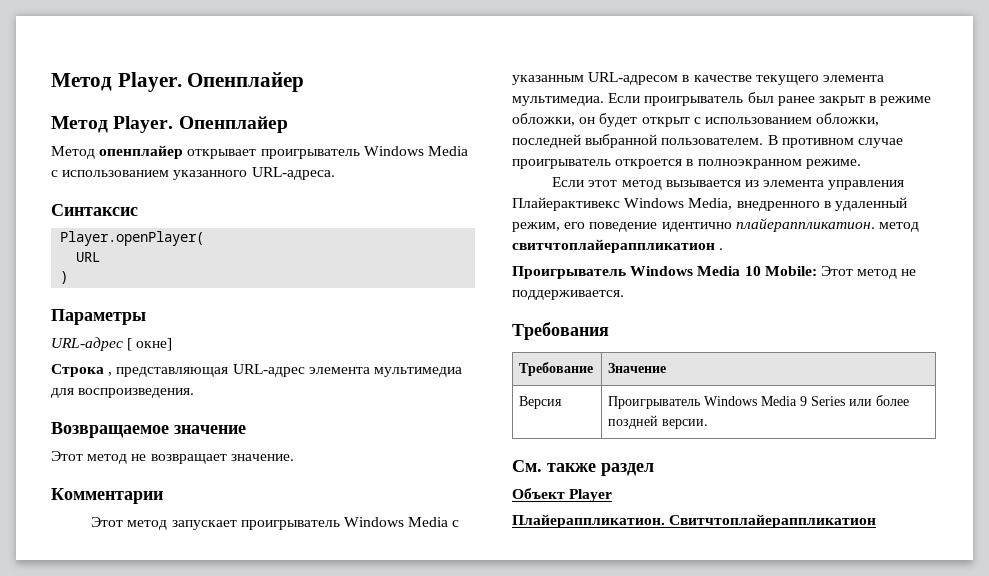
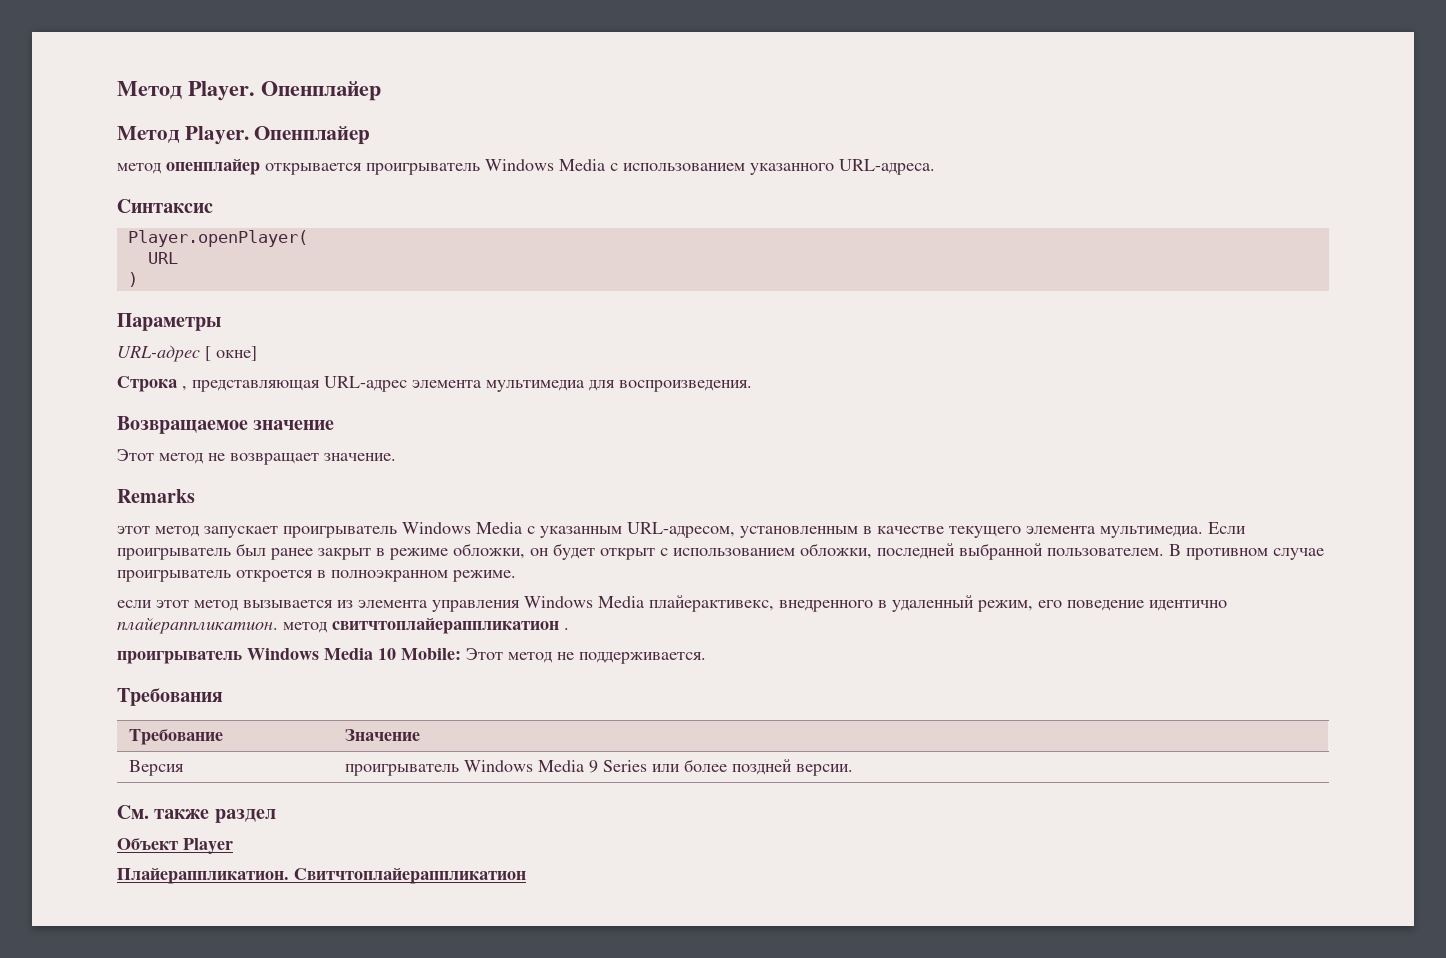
- Метод опенплайер открывает проигрыватель Windows Media с использованием указанного URL-адреса.
+ метод опенплайер открывается проигрыватель Windows Media с использованием указанного URL-адреса.
- Комментарии
- Этот метод запускает проигрыватель Windows Media с указанным URL-адресом в качестве текущего элемента мультимедиа.
+ Remarks
+ этот метод запускает проигрыватель Windows Media с указанным URL-адресом, установленным в качестве текущего элемента мультимедиа.
- Если этот метод вызывается из элемента управления Плайерактивекс Windows Media, внедренного в удаленный режим, его поведение идентично плайераппликатион. метод свитчтоплайераппликатион .
+ если этот метод вызывается из элемента управления Windows Media плайерактивекс, внедренного в удаленный режим, его поведение идентично плайераппликатион. метод свитчтоплайераппликатион .
- Проигрыватель Windows Media 10 Mobile: Этот метод не поддерживается.
+ проигрыватель Windows Media 10 Mobile: Этот метод не поддерживается.
- Версия | Проигрыватель Windows Media 9 Series или более поздней версии.
+ Версия | проигрыватель Windows Media 9 Series или более поздней версии.

